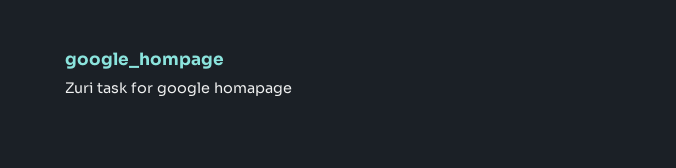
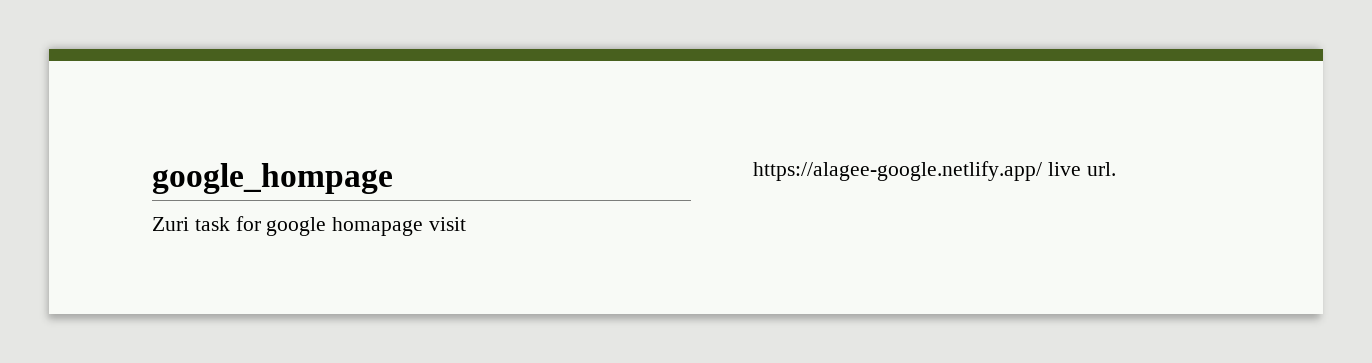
- Zuri task for google homapage
+ Zuri task for google homapage visit https://alagee-google.netlify.app/ live url.

